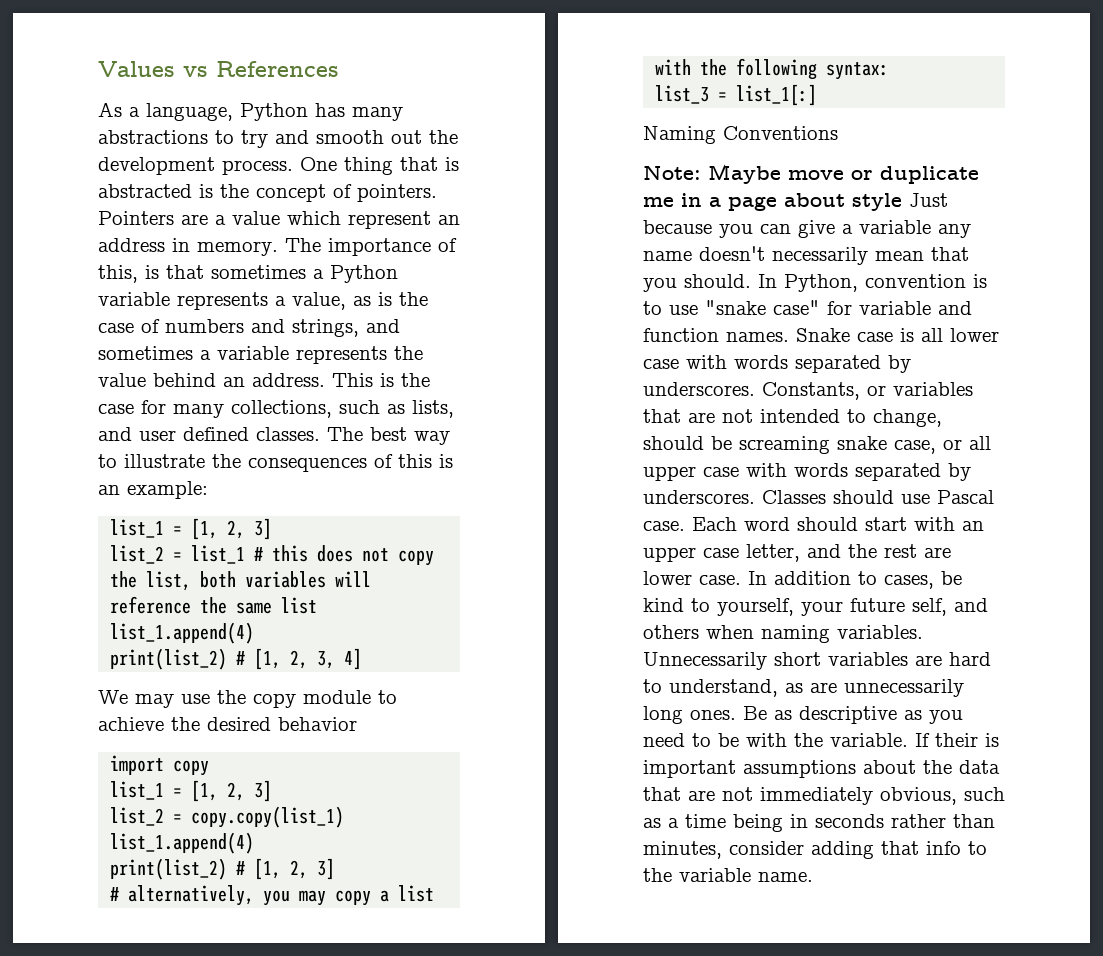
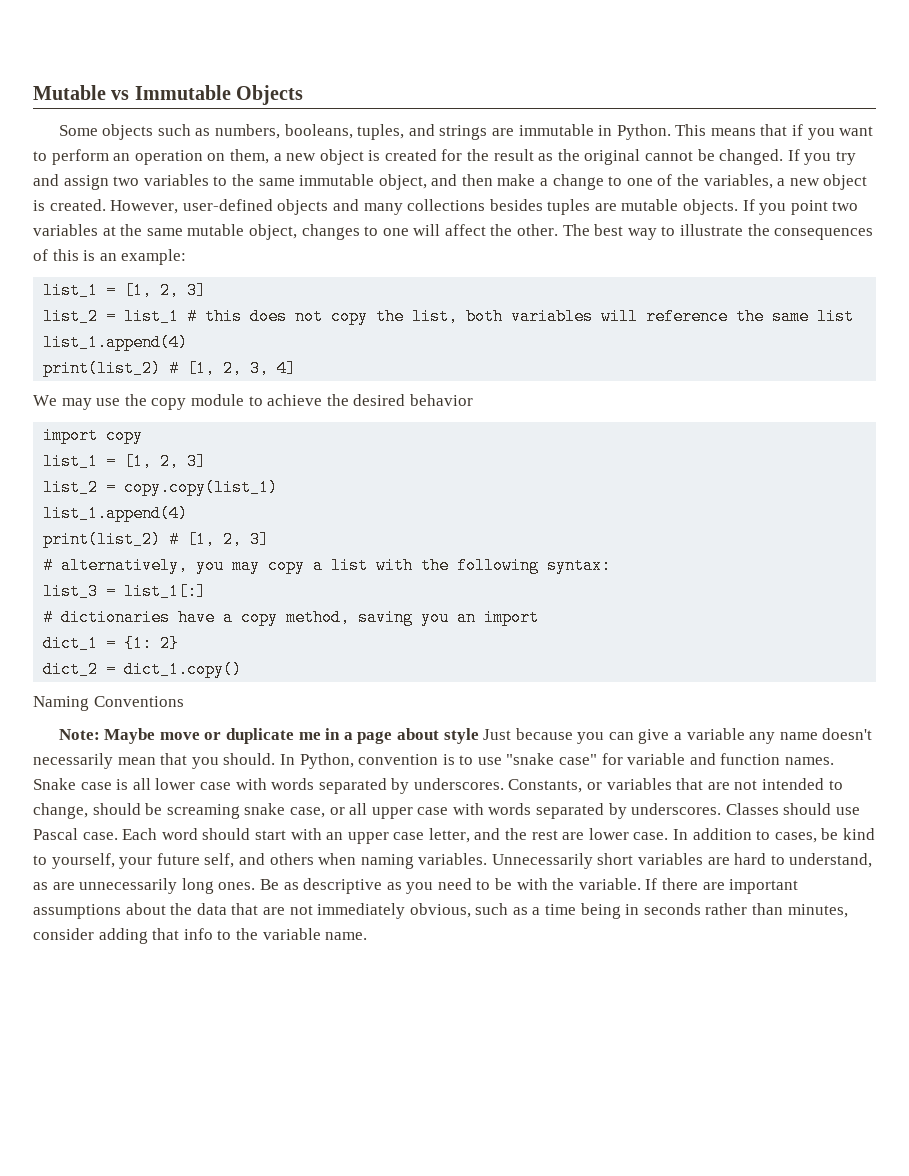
- Values vs References
- As a language, Python has many abstractions to try and smooth out the development process. One thing that is abstracted is the concept of pointers. Pointers are a value which represent an address in memory. The importance of this, is that sometimes a Python variable represents a value, as is the case of numbers and strings, and sometimes a variable represents the value behind an address. This is the case for many collections, such as lists, and user defined classes.
+ Mutable vs Immutable Objects
+ Some objects such as numbers, booleans, tuples, and strings are immutable in Python. This means that if you want to perform an operation on them, a new object is created for the result as the original cannot be changed. If you try and assign two variables to the same immutable object, and then make a change to one of the variables, a new object is created. However, user-defined objects and many collections besides tuples are mutable objects. If you point two variables at the same mutable object, changes to one will affect the other.
+ # dictionaries have a copy method, saving you an import
+ dict_1 = {1: 2}
+ dict_2 = dict_1.copy()
- If their is important assumptions about the data that are not immediately obvious, such as a time being in seconds rather than minutes, consider adding that info to the variable name.
+ If there are important assumptions about the data that are not immediately obvious, such as a time being in seconds rather than minutes, consider adding that info to the variable name.

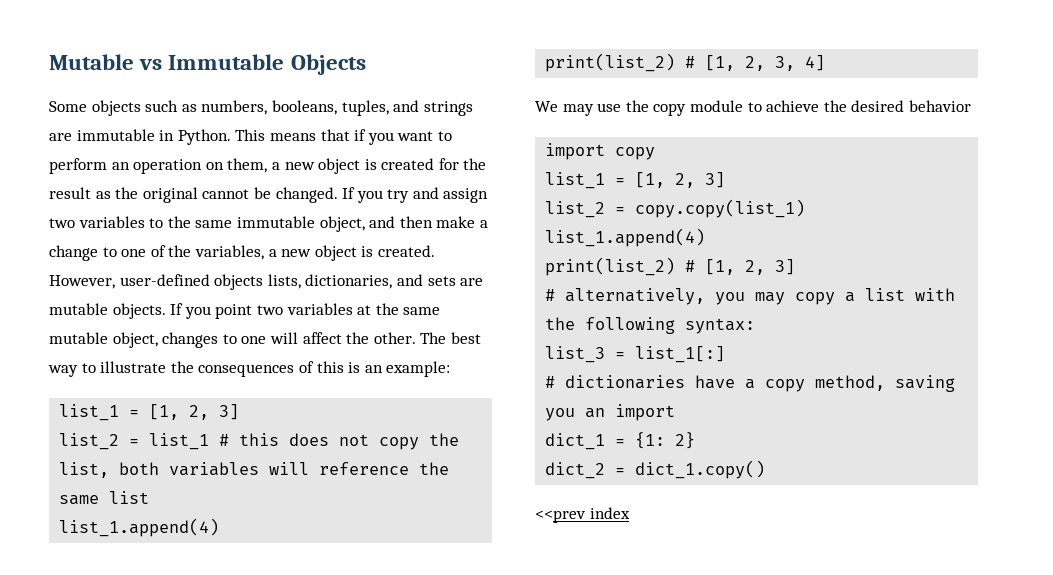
- However, user-defined objects and many collections besides tuples are mutable objects.
+ However, user-defined objects lists, dictionaries, and sets are mutable objects.
- Naming Conventions
- Note: Maybe move or duplicate me in a page about style Just because you can give a variable any name doesn't necessarily mean that you should. In Python, convention is to use "snake case" for variable and function names. Snake case is all lower case with words separated by underscores. Constants, or variables that are not intended to change, should be screaming snake case, or all upper case with words separated by underscores. Classes should use Pascal case. Each word should start with an upper case letter, and the rest are lower case. In addition to cases, be kind to yourself, your future self, and others when naming variables. Unnecessarily short variables are hard to understand, as are unnecessarily long ones. Be as descriptive as you need to be with the variable. If there are important assumptions about the data that are not immediately obvious, such as a time being in seconds rather than minutes, consider adding that info to the variable name.
+ <<prev index

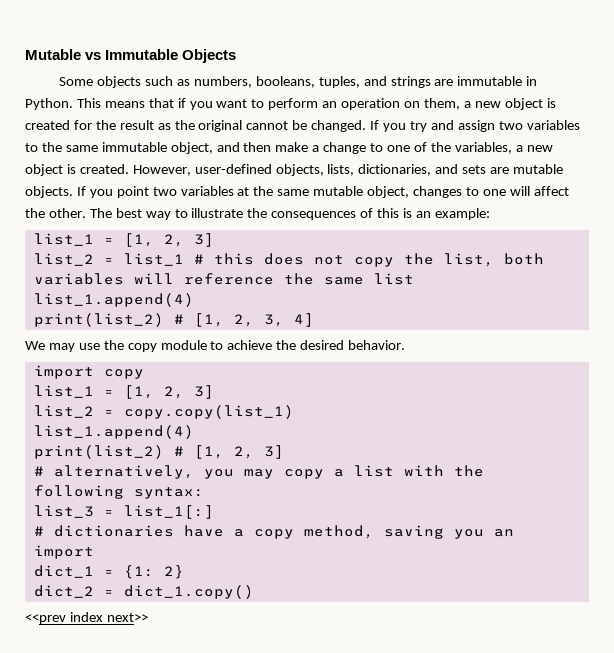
- However, user-defined objects lists, dictionaries, and sets are mutable objects.
+ However, user-defined objects, lists, dictionaries, and sets are mutable objects.
- We may use the copy module to achieve the desired behavior
+ We may use the copy module to achieve the desired behavior.
- <<prev index
+ <<prev index next>>

